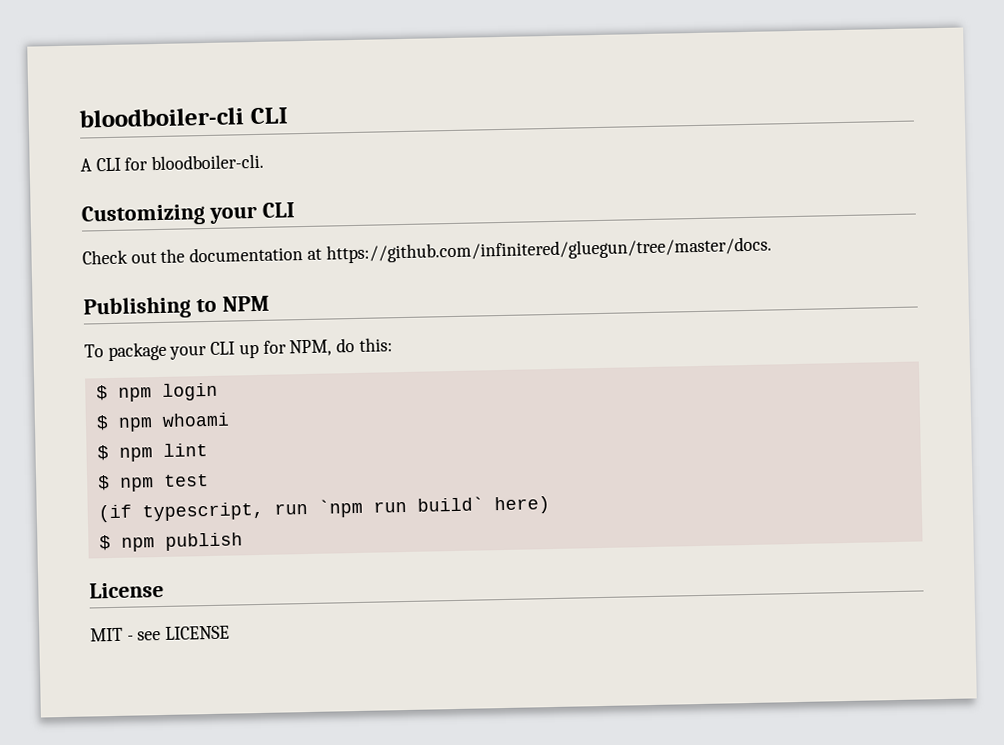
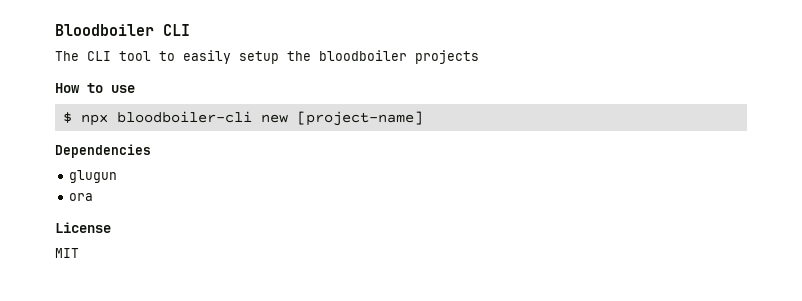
- bloodboiler-cli CLI
- A CLI for bloodboiler-cli.
- Customizing your CLI
- Check out the documentation at https://github.com/infinitered/gluegun/tree/master/docs.
- Publishing to NPM
- To package your CLI up for NPM, do this:
- $ npm login
- $ npm whoami
- $ npm lint
- $ npm test
- (if typescript, run `npm run build` here)
- $ npm publish
+ Bloodboiler CLI
+ The CLI tool to easily setup the bloodboiler projects
+ How to use
+ $ npx bloodboiler-cli new [project-name]
+ Dependencies
+ glugun
+ ora
- MIT - see LICENSE
+ MIT

